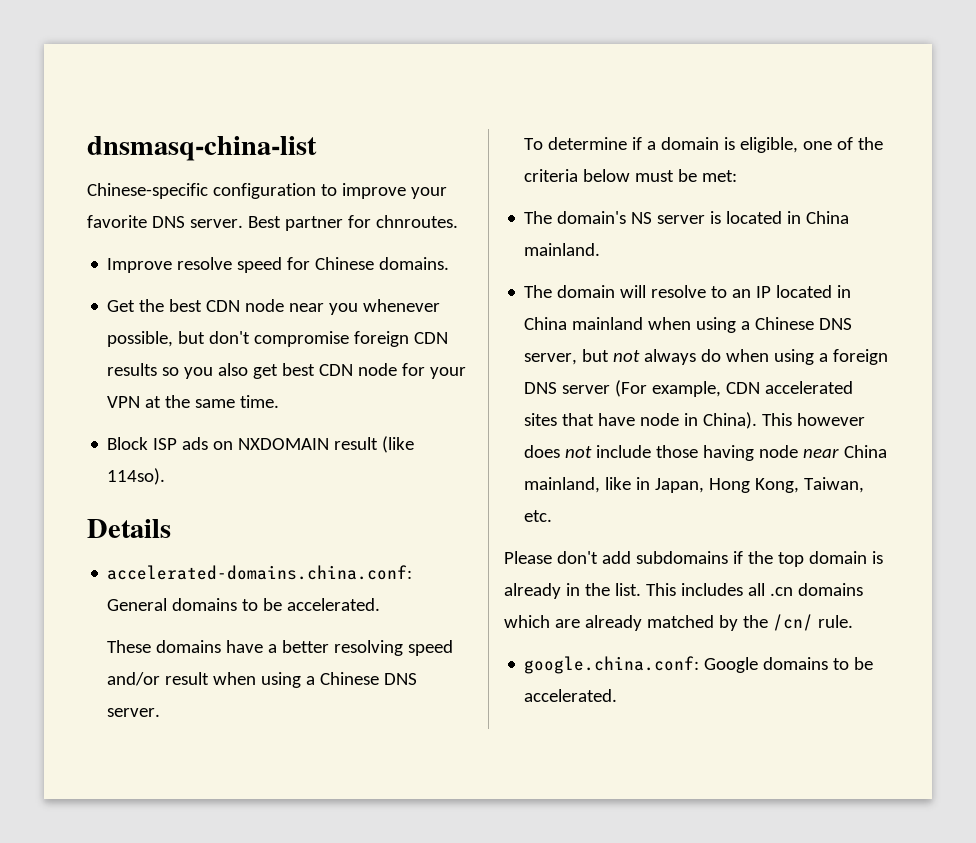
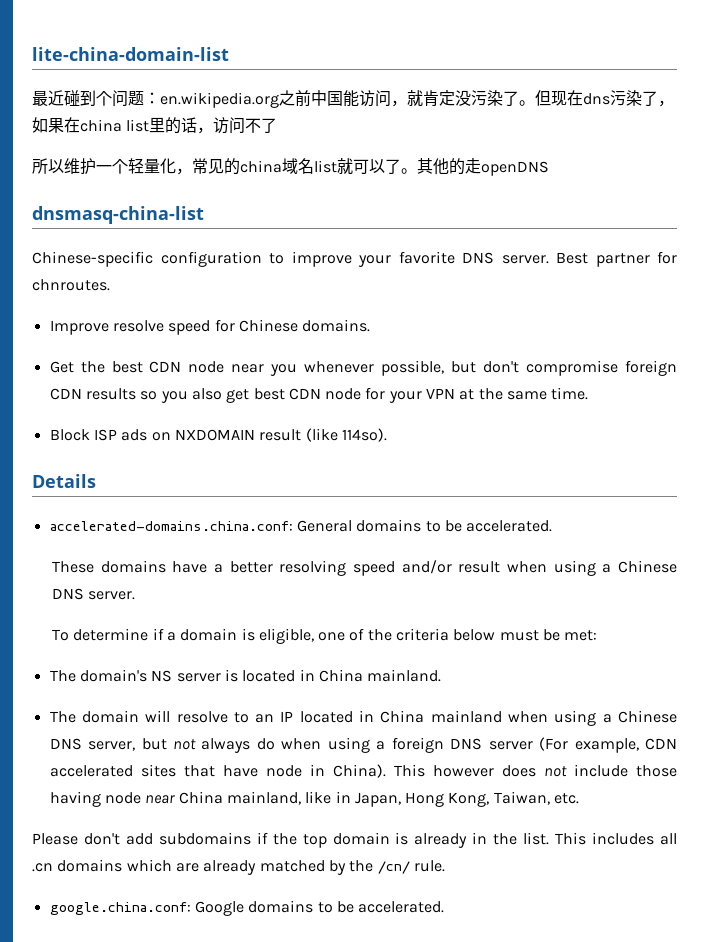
+ lite-china-domain-list
+ 最近碰到个问题：en.wikipedia.org之前中国能访问，就肯定没污染了。但现在dns污染了，如果在china list里的话，访问不了
+ 所以维护一个轻量化，常见的china域名list就可以了。其他的走openDNS

